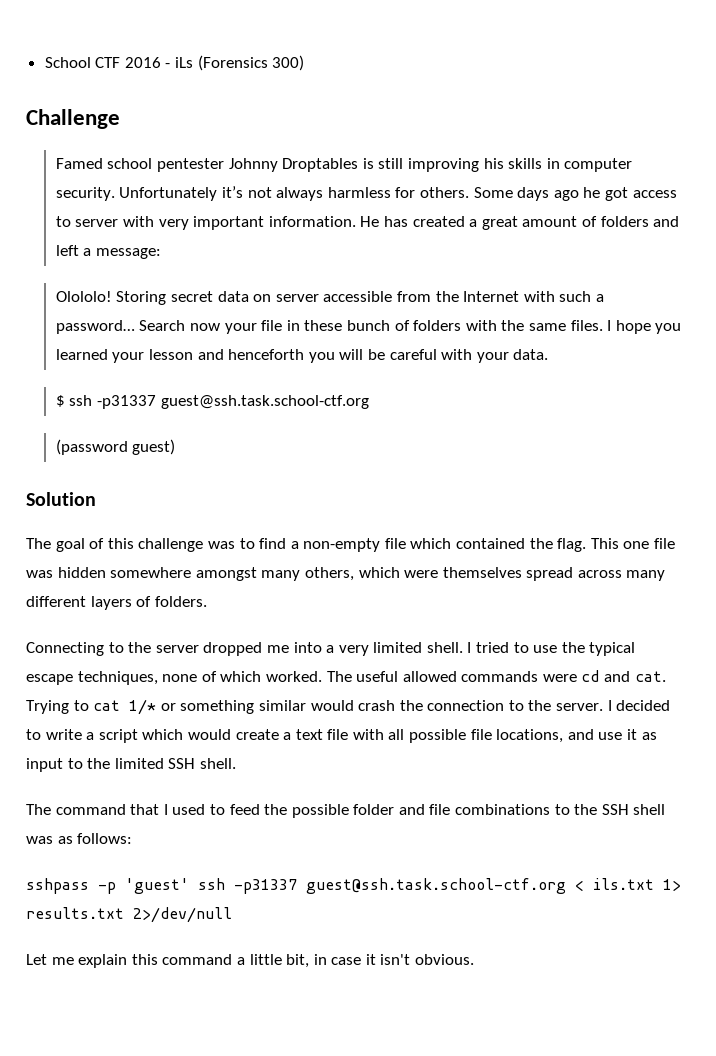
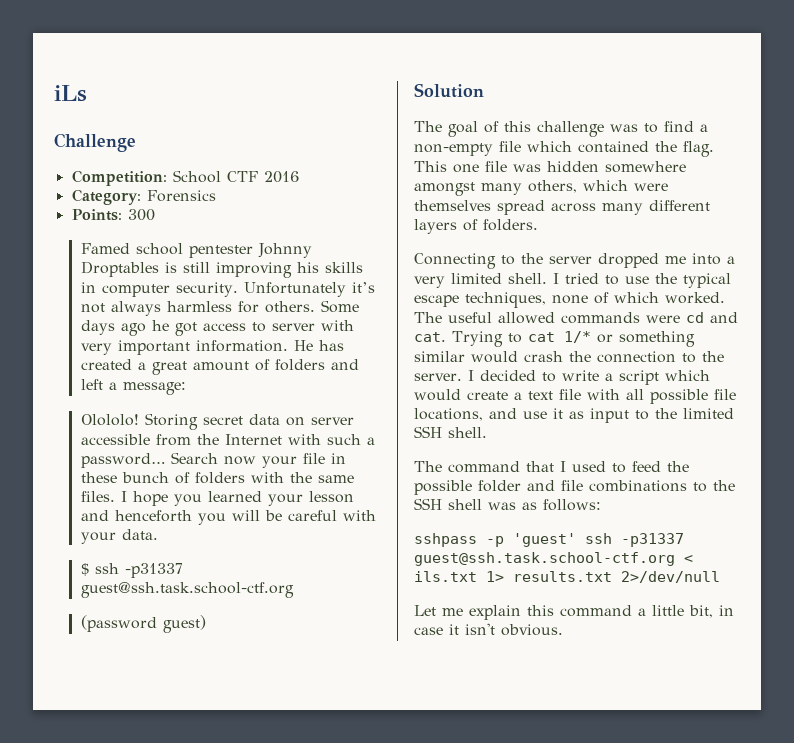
- School CTF 2016 - iLs (Forensics 300)
+ iLs
  Challenge
+ Competition: School CTF 2016
+ Category: Forensics
+ Points: 300

